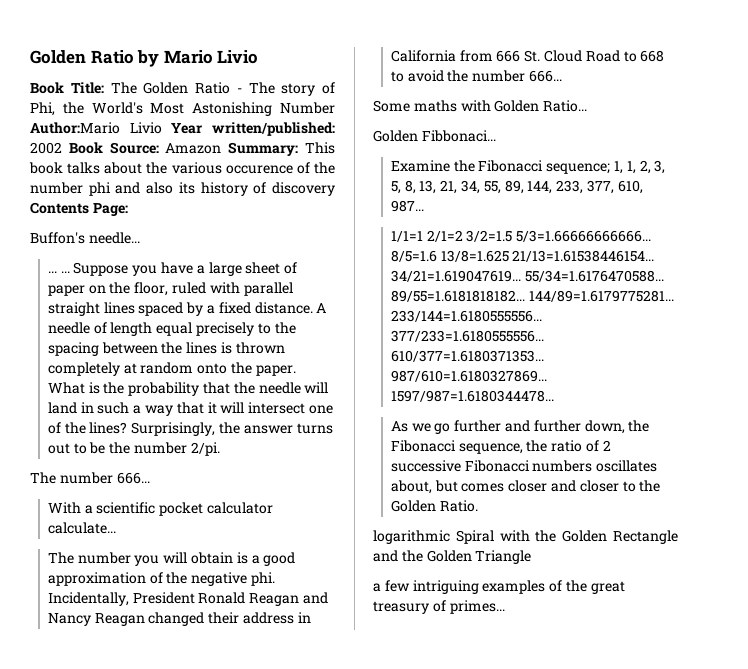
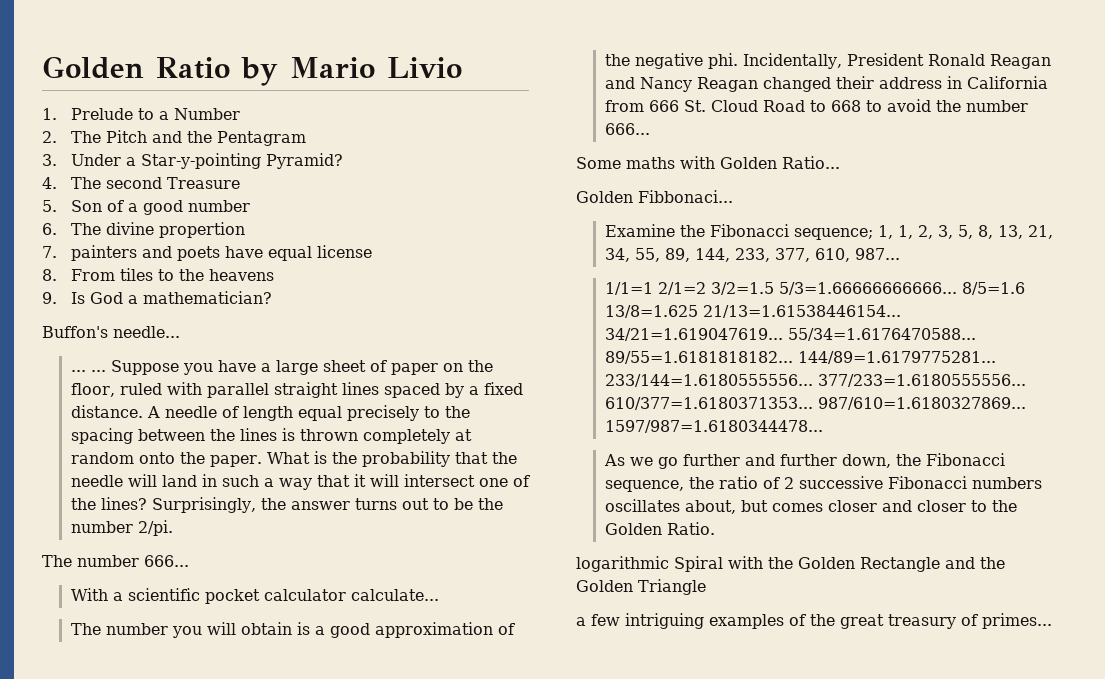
- Book Title: The Golden Ratio - The story of Phi, the World's Most Astonishing Number Author:Mario Livio Year written/published: 2002 Book Source: Amazon Summary: This book talks about the various occurence of the number phi and also its history of discovery Contents Page:
+ 1. Prelude to a Number
+ 2. The Pitch and the Pentagram
+ 3. Under a Star-y-pointing Pyramid?
+ 4. The second Treasure
+ 5. Son of a good number
+ 6. The divine propertion
+ 7. painters and poets have equal license
+ 8. From tiles to the heavens
+ 9. Is God a mathematician?

